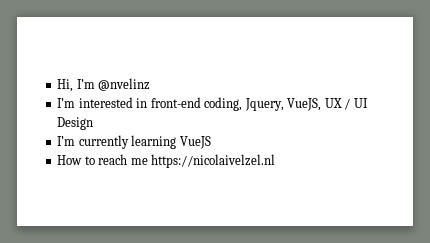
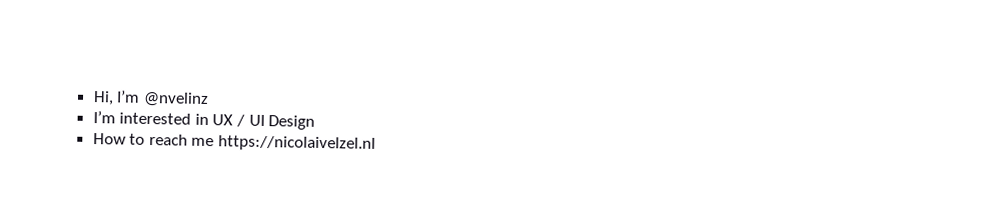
- I’m interested in front-end coding, Jquery, VueJS, UX / UI Design
+ I’m interested in UX / UI Design
- I’m currently learning VueJS

